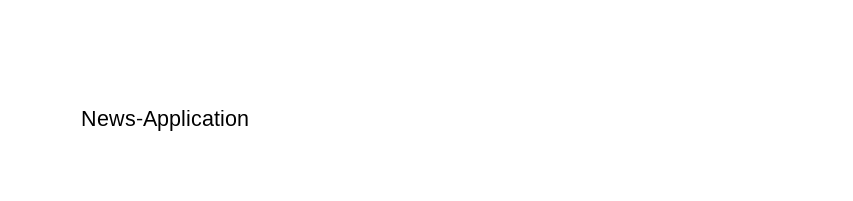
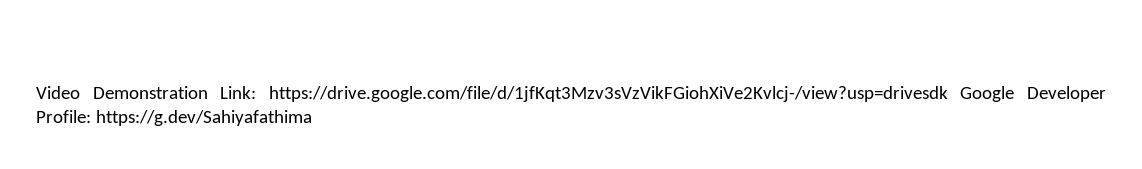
- News-Application
+ Video Demonstration Link: https://drive.google.com/file/d/1jfKqt3Mzv3sVzVikFGiohXiVe2Kvlcj-/view?usp=drivesdk Google Developer Profile: https://g.dev/Sahiyafathima

